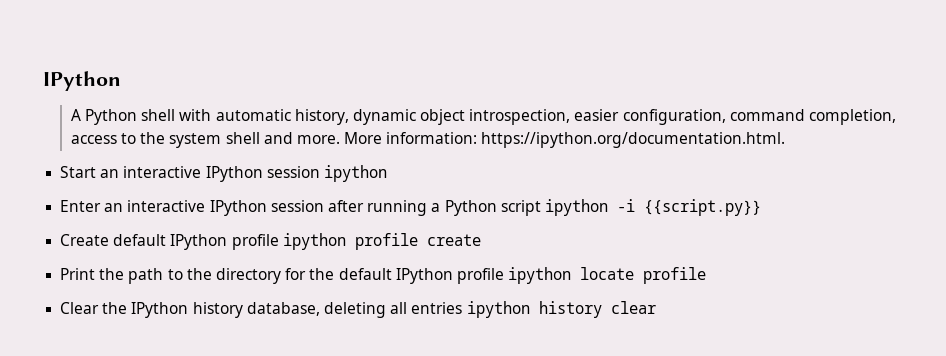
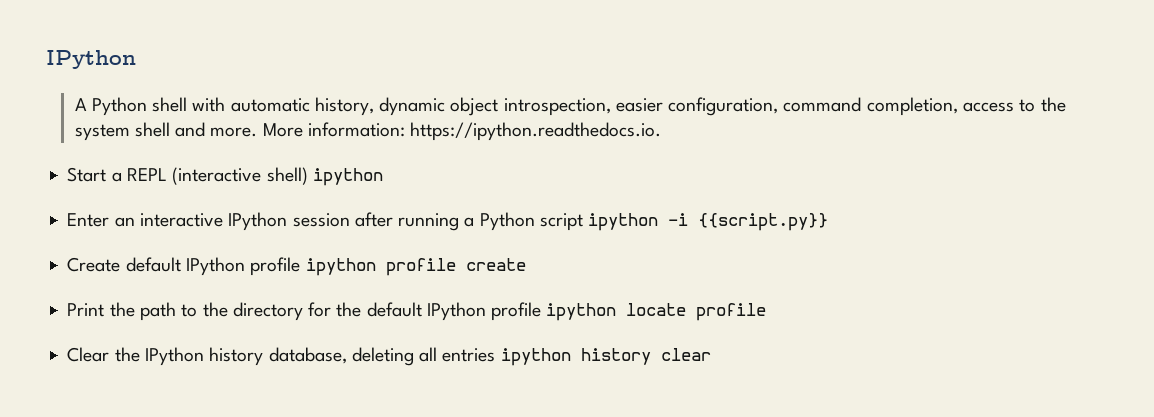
- More information: https://ipython.org/documentation.html.
+ More information: https://ipython.readthedocs.io.
- Start an interactive IPython session ipython
+ Start a REPL (interactive shell) ipython

